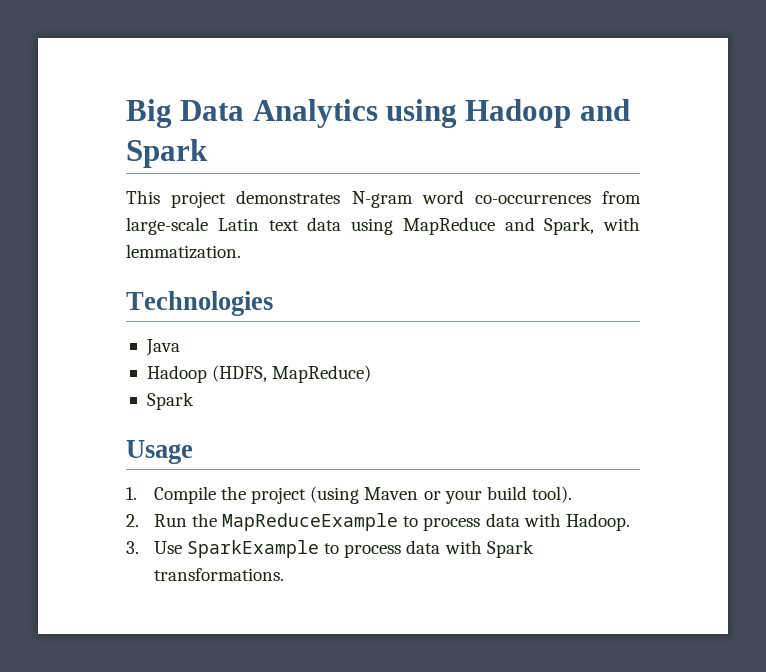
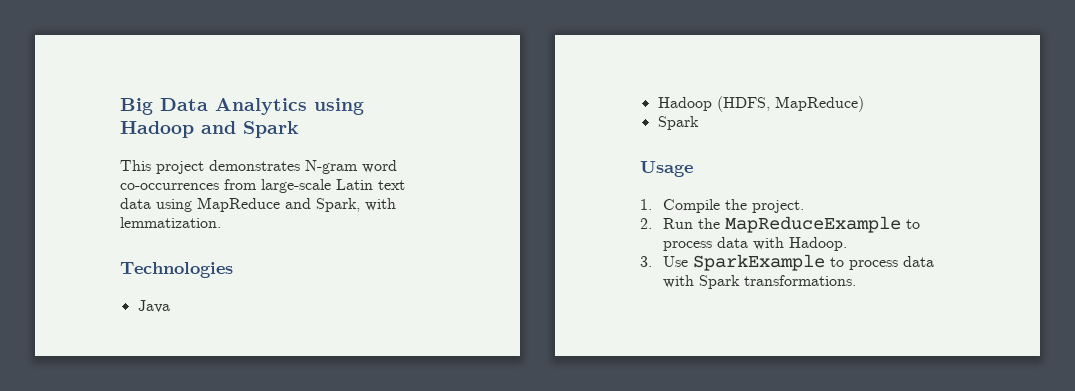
- 1. Compile the project (using Maven or your build tool).
+ 1. Compile the project.

